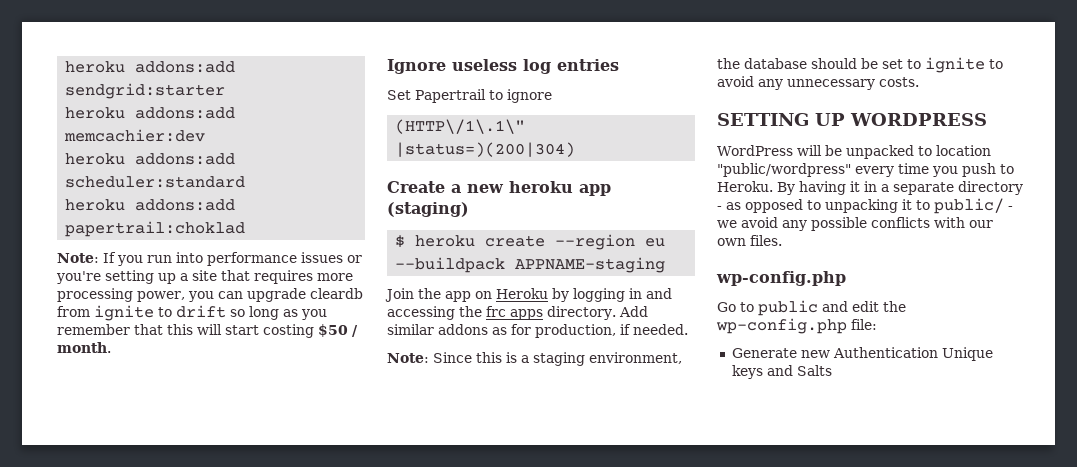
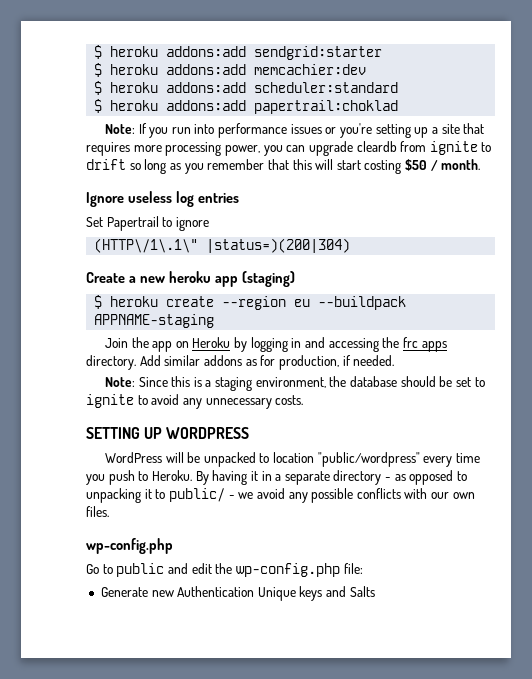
- heroku addons:add sendgrid:starter
+ $ heroku addons:add sendgrid:starter
- heroku addons:add memcachier:dev
+ $ heroku addons:add memcachier:dev
- heroku addons:add scheduler:standard
+ $ heroku addons:add scheduler:standard
- heroku addons:add papertrail:choklad
+ $ heroku addons:add papertrail:choklad

